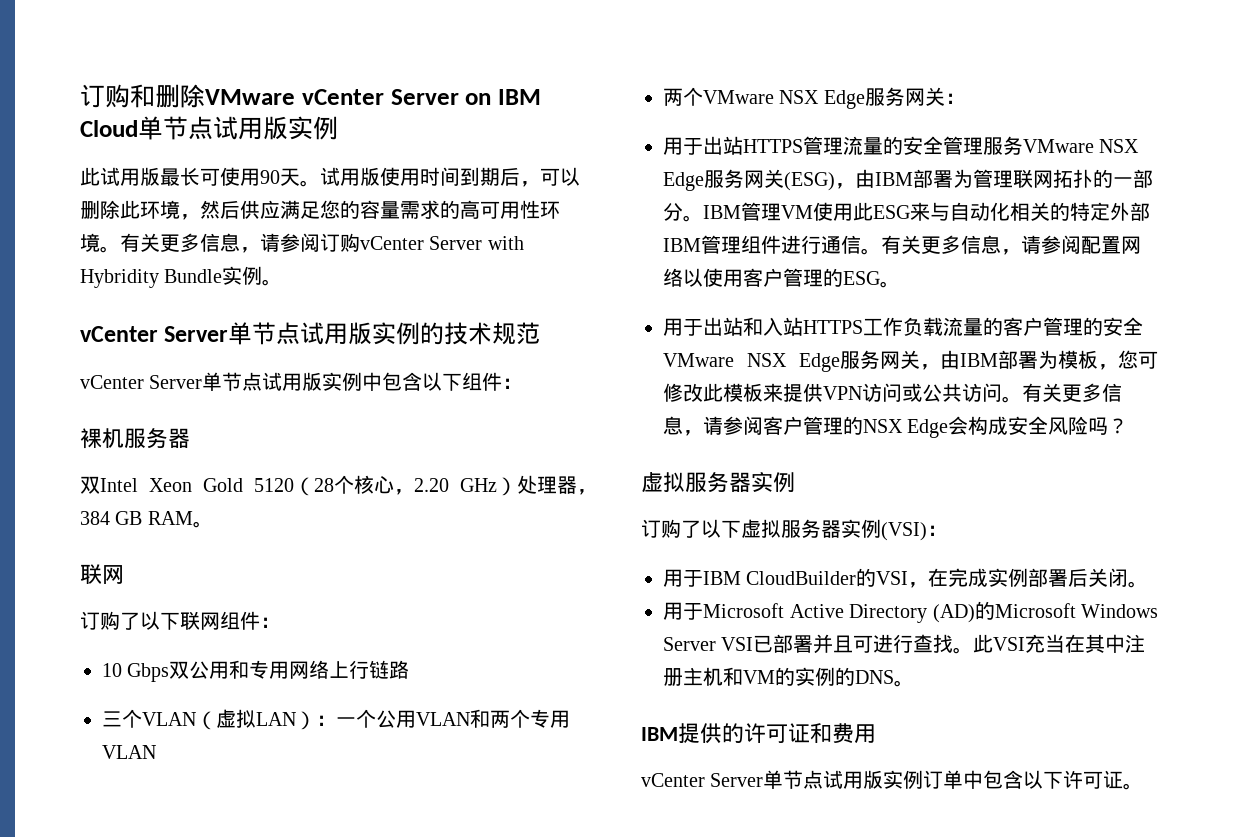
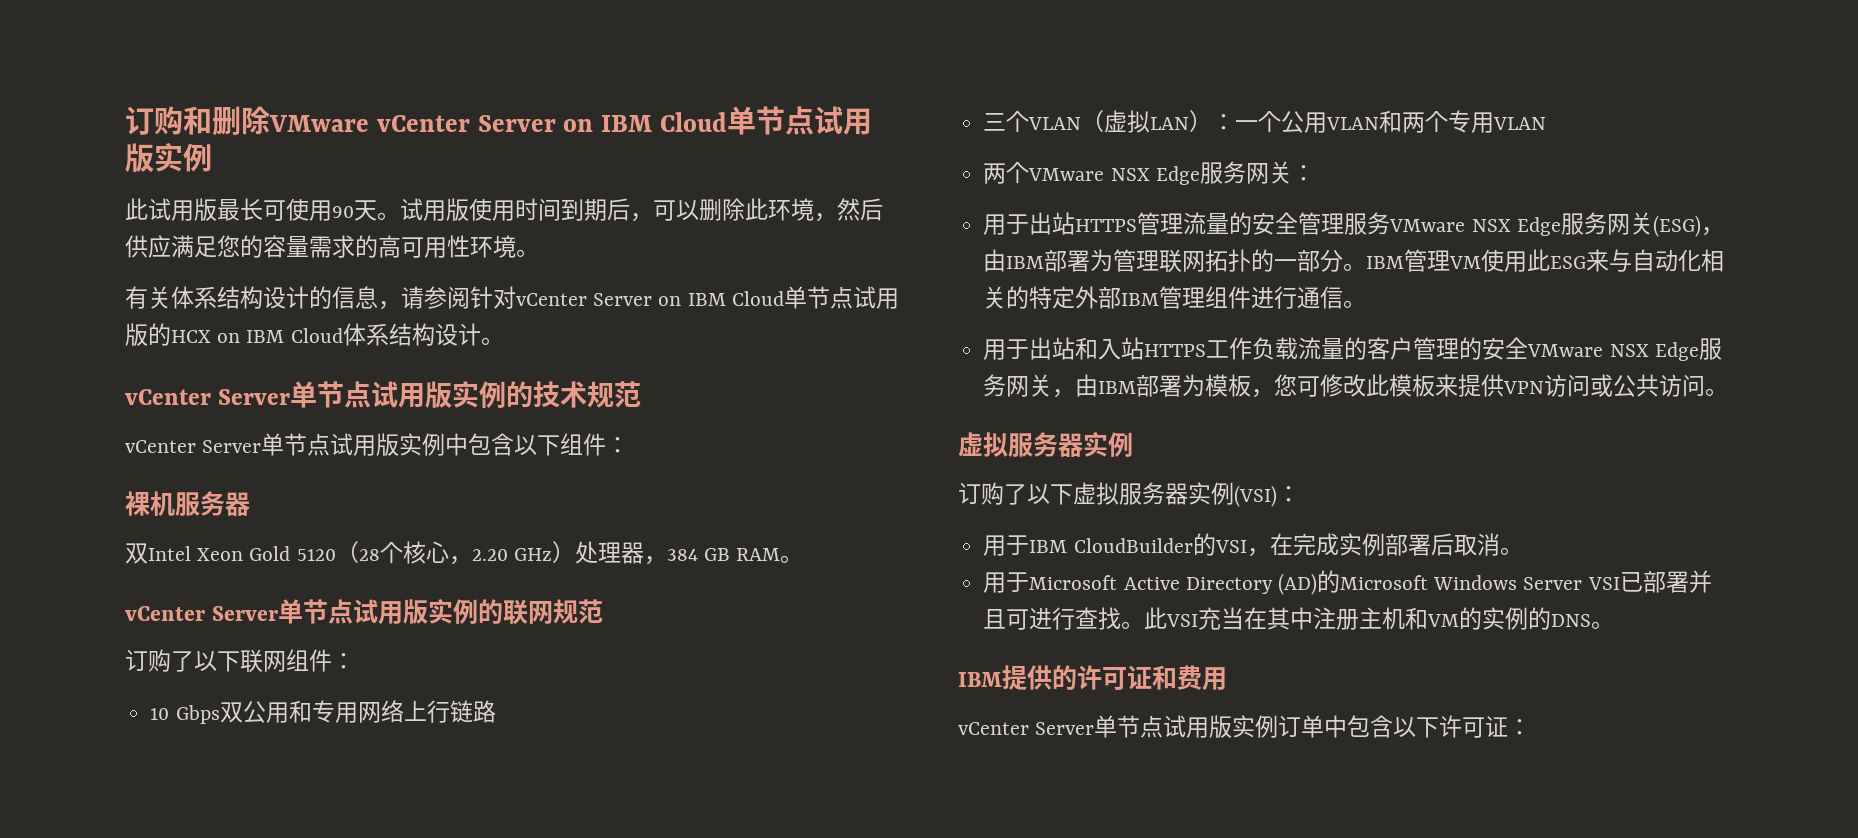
- 试用版使用时间到期后，可以删除此环境，然后供应满足您的容量需求的高可用性环境。有关更多信息，请参阅订购vCenter Server with Hybridity Bundle实例。
+ 试用版使用时间到期后，可以删除此环境，然后供应满足您的容量需求的高可用性环境。
+ 有关体系结构设计的信息，请参阅针对vCenter Server on IBM Cloud单节点试用版的HCX on IBM Cloud体系结构设计。
  双Intel Xeon Gold 5120（28个核心，2.20 GHz）处理器，384 GB RAM。
- 联网
+ vCenter Server单节点试用版实例的联网规范
- 有关更多信息，请参阅配置网络以使用客户管理的ESG。
- 有关更多信息，请参阅客户管理的NSX Edge会构成安全风险吗？
- 用于IBM CloudBuilder的VSI，在完成实例部署后关闭。
+ 用于IBM CloudBuilder的VSI，在完成实例部署后取消。
- vCenter Server单节点试用版实例订单中包含以下许可证。
+ vCenter Server单节点试用版实例订单中包含以下许可证：

